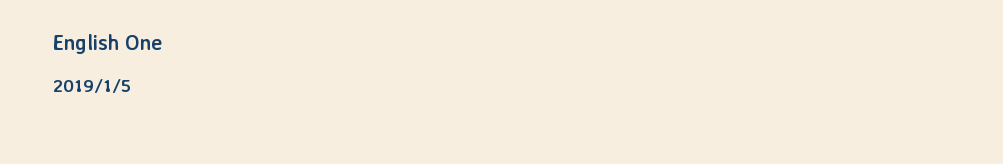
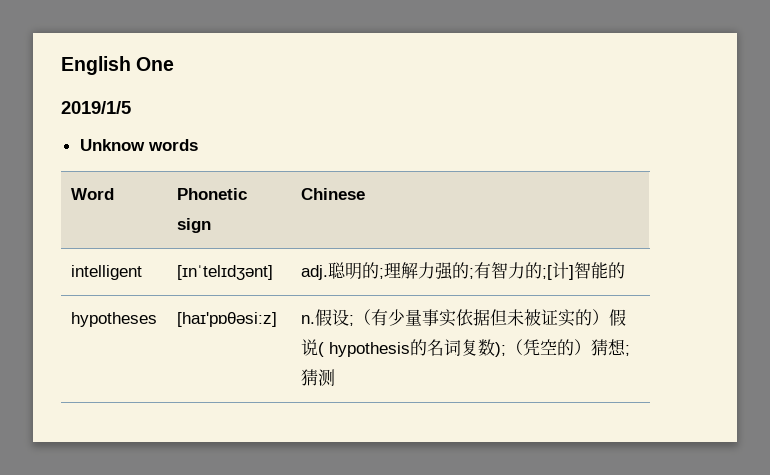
+ Unknow words
+ Word | Phonetic sign | Chinese
+ intelligent | [ɪnˈtelɪdʒənt] | adj.聪明的;理解力强的;有智力的;[计]智能的
+ hypotheses | [haɪ'pɒθəsi:z] | n.假设;（有少量事实依据但未被证实的）假说( hypothesis的名词复数);（凭空的）猜想;猜测

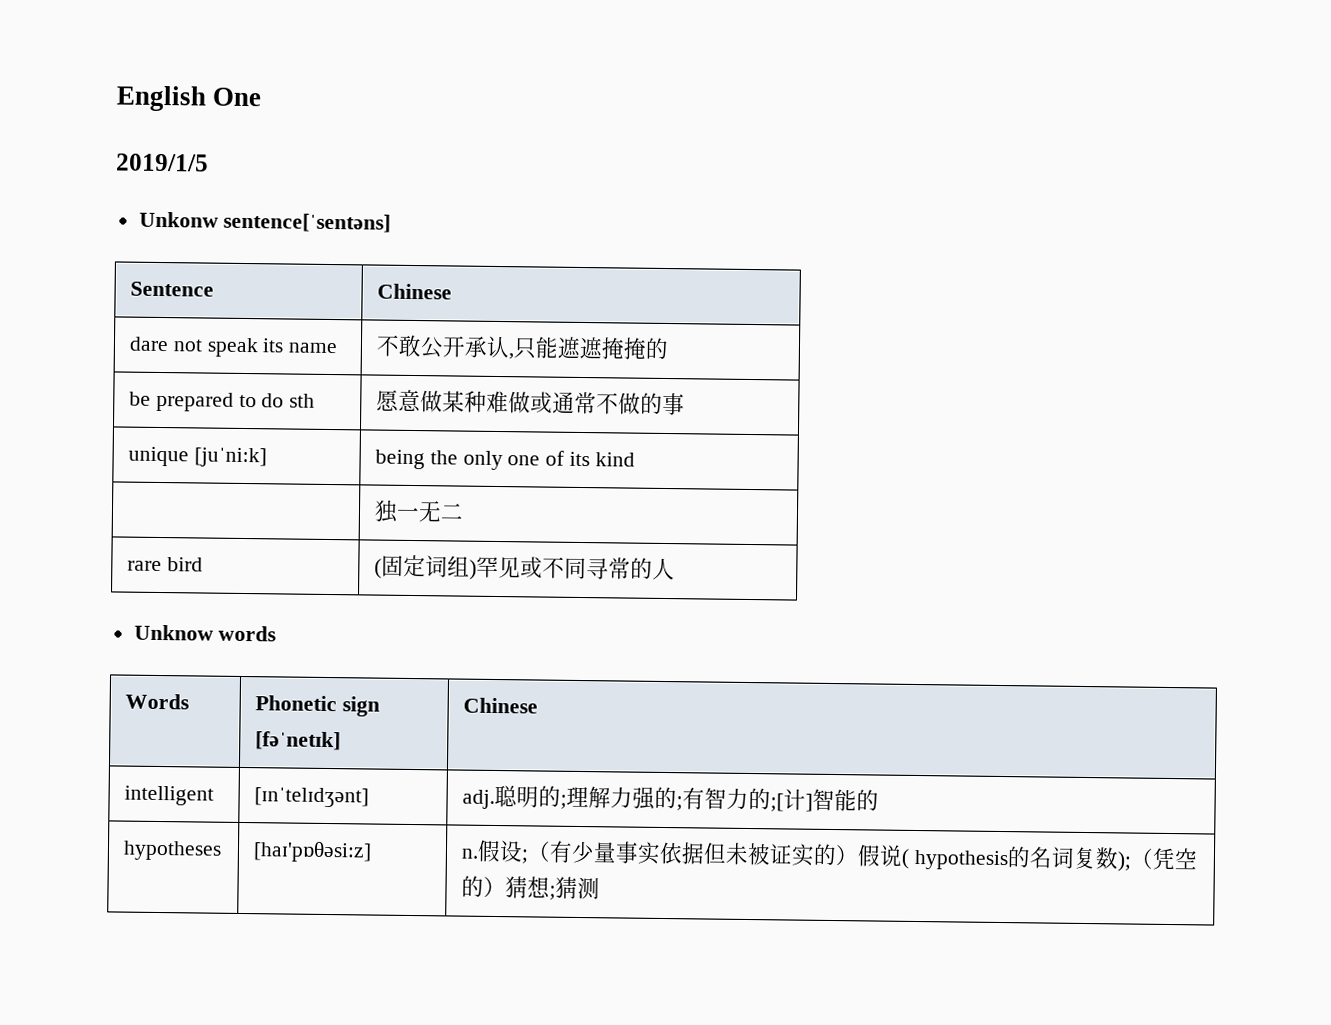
+ Unkonw sentence[ˈsentəns]
+ Sentence | Chinese
+ dare not speak its name | 不敢公开承认,只能遮遮掩掩的
+ be prepared to do sth | 愿意做某种难做或通常不做的事
+ unique [juˈni:k] | being the only one of its kind
+ | 独一无二
+ rare bird | (固定词组)罕见或不同寻常的人
- Word | Phonetic sign | Chinese
+ Words | Phonetic sign [fəˈnetɪk] | Chinese

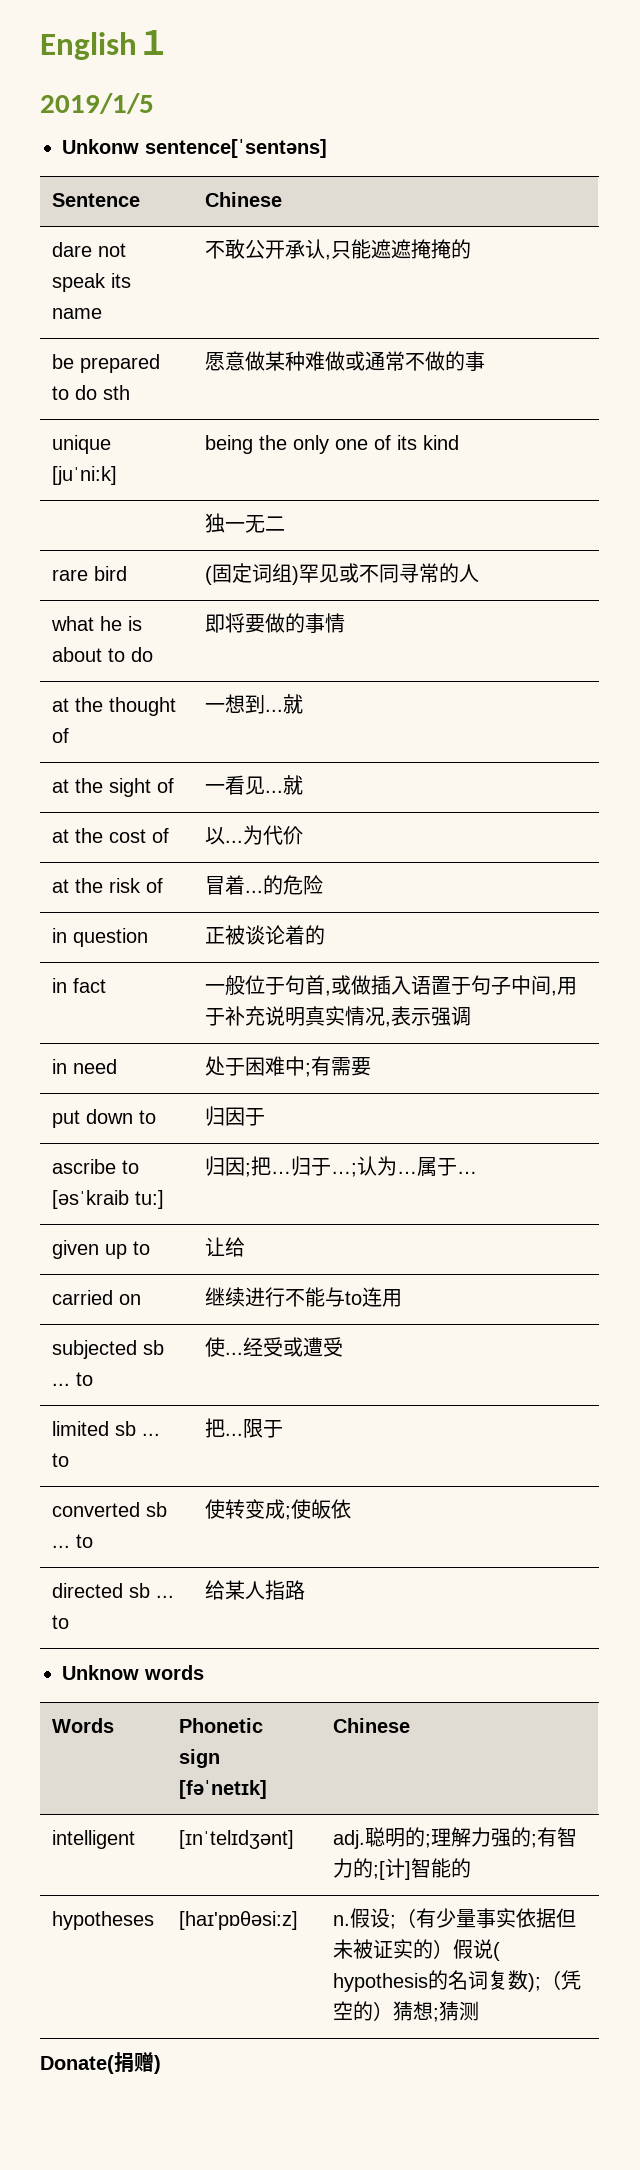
- English One
+ English１
+ what he is about to do | 即将要做的事情
+ at the thought of | 一想到...就
+ at the sight of | 一看见...就
+ at the cost of | 以...为代价
+ at the risk of | 冒着...的危险
+ in question | 正被谈论着的
+ in fact | 一般位于句首,或做插入语置于句子中间,用于补充说明真实情况,表示强调
+ in need | 处于困难中;有需要
+ put down to | 归因于
+ ascribe to [əsˈkraib tu:] | 归因;把…归于…;认为…属于…
+ given up to | 让给
+ carried on | 继续进行不能与to连用
+ subjected sb ... to | 使...经受或遭受
+ limited sb ... to | 把...限于
+ converted sb ... to | 使转变成;使皈依
+ directed sb ... to | 给某人指路
+ Donate(捐赠)

